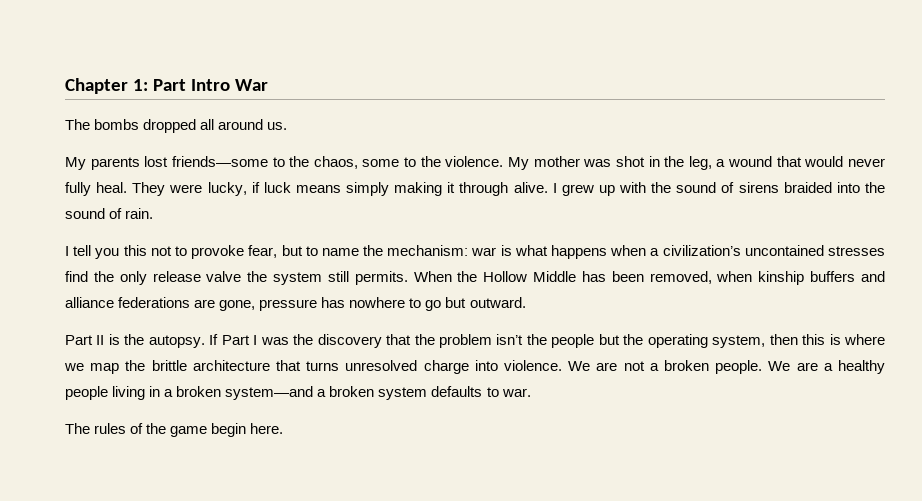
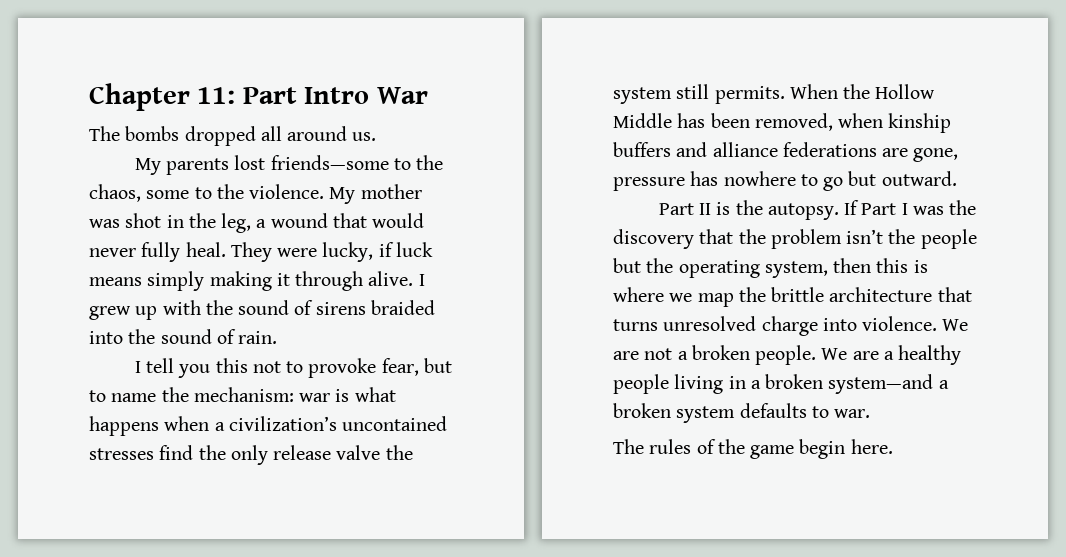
- Chapter 1: Part Intro War
+ Chapter 11: Part Intro War

